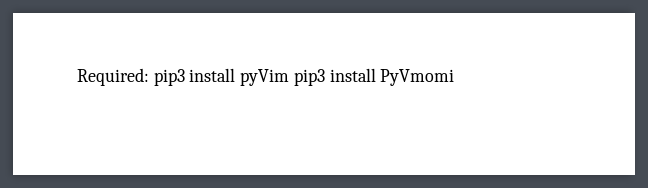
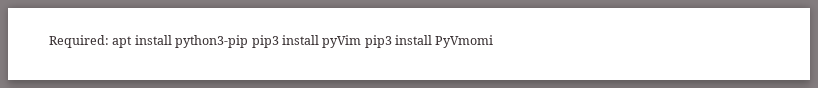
- Required: pip3 install pyVim pip3 install PyVmomi
+ Required: apt install python3-pip pip3 install pyVim pip3 install PyVmomi

